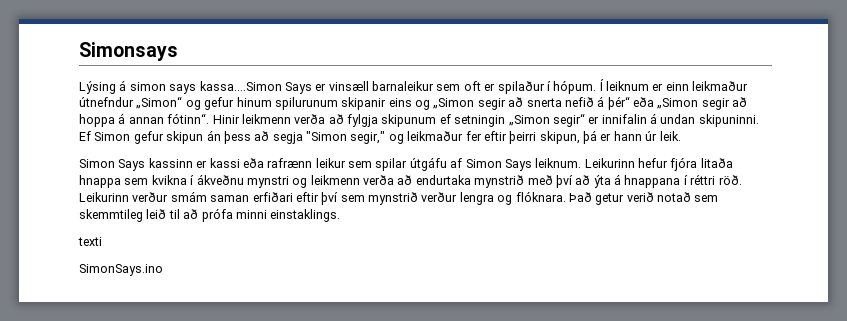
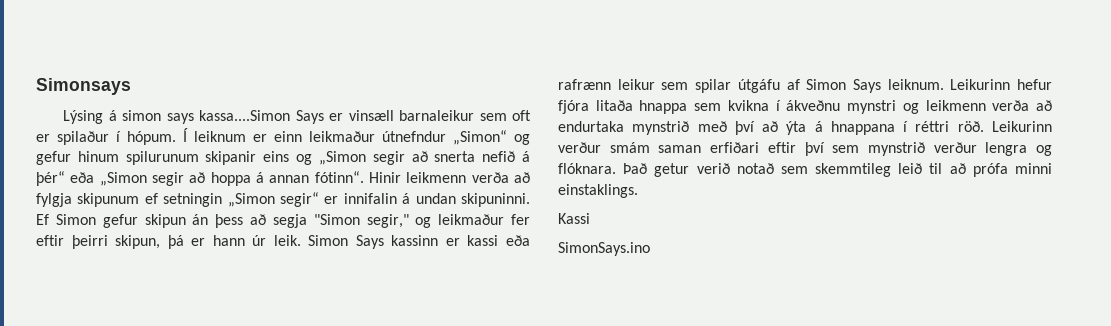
- Ef Simon gefur skipun án þess að segja "Simon segir," og leikmaður fer eftir þeirri skipun, þá er hann úr leik.
- Simon Says kassinn er kassi eða rafrænn leikur sem spilar útgáfu af Simon Says leiknum.
+ Ef Simon gefur skipun án þess að segja "Simon segir," og leikmaður fer eftir þeirri skipun, þá er hann úr leik. Simon Says kassinn er kassi eða rafrænn leikur sem spilar útgáfu af Simon Says leiknum.
- texti
+ Kassi

